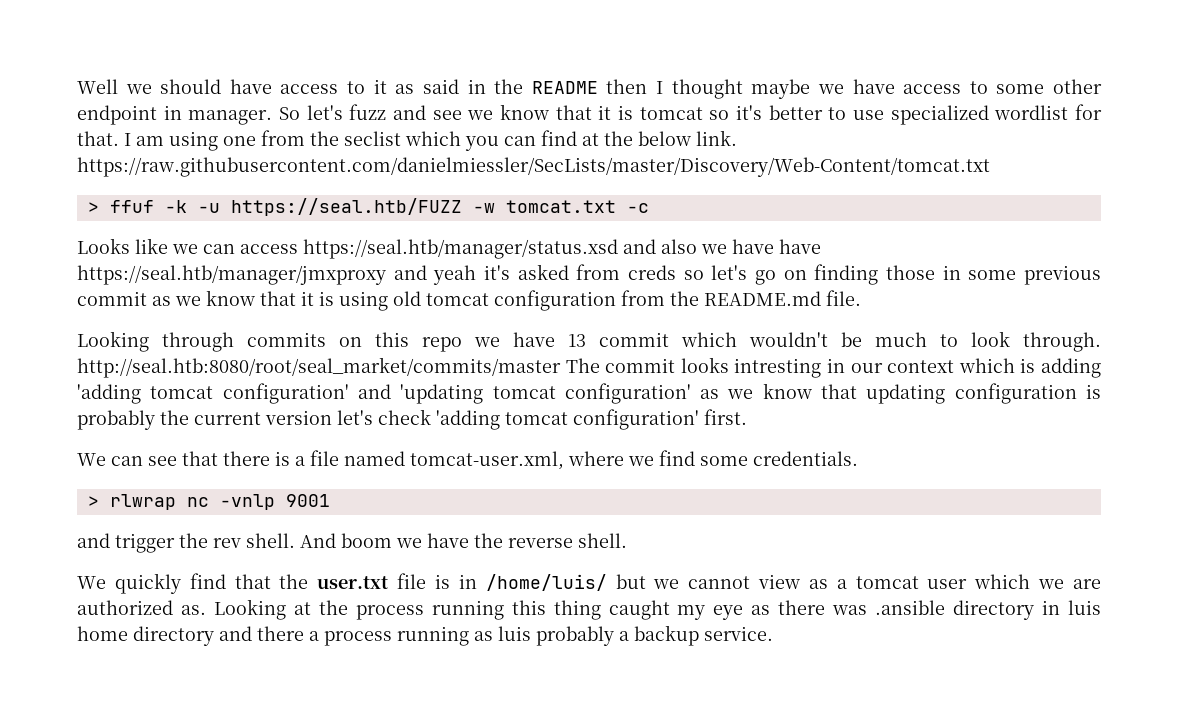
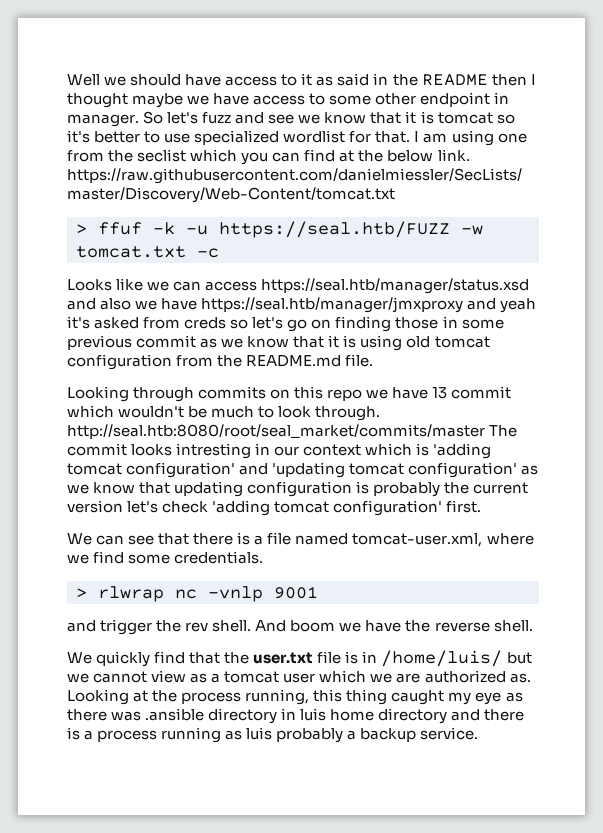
- Looks like we can access https://seal.htb/manager/status.xsd and also we have have https://seal.htb/manager/jmxproxy and yeah it's asked from creds so let's go on finding those in some previous commit as we know that it is using old tomcat configuration from the README.md file.
+ Looks like we can access https://seal.htb/manager/status.xsd and also we have https://seal.htb/manager/jmxproxy and yeah it's asked from creds so let's go on finding those in some previous commit as we know that it is using old tomcat configuration from the README.md file.
- Looking through commits on this repo we have 13 commit which wouldn't be much to look through. http://seal.htb:8080/root/seal_market/commits/master The commit looks intresting in our context which is adding 'adding tomcat configuration' and 'updating tomcat configuration' as we know that updating configuration is probably the current version let's check 'adding tomcat configuration' first.
+ Looking through commits on this repo we have 13 commit which wouldn't be much to look through. http://seal.htb:8080/root/seal_market/commits/master The commit looks intresting in our context which is 'adding tomcat configuration' and 'updating tomcat configuration' as we know that updating configuration is probably the current version let's check 'adding tomcat configuration' first.
- Looking at the process running this thing caught my eye as there was .ansible directory in luis home directory and there a process running as luis probably a backup service.
+ Looking at the process running, this thing caught my eye as there was .ansible directory in luis home directory and there is a process running as luis probably a backup service.

